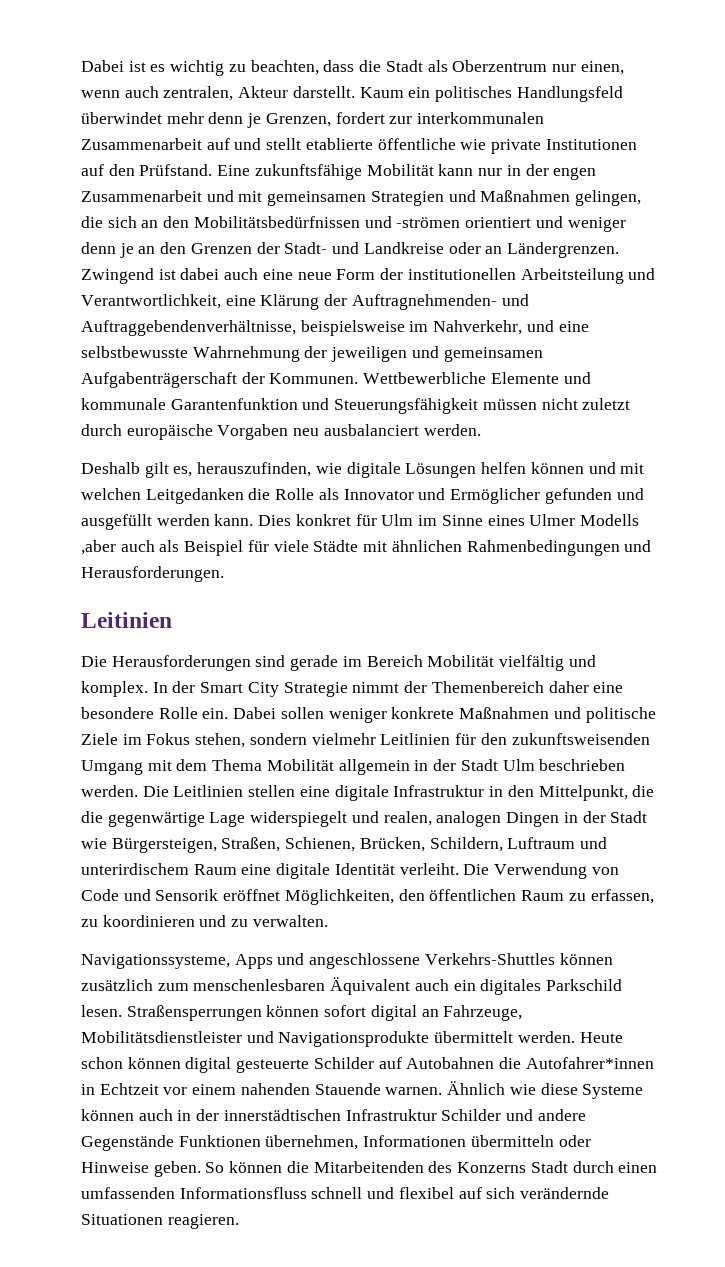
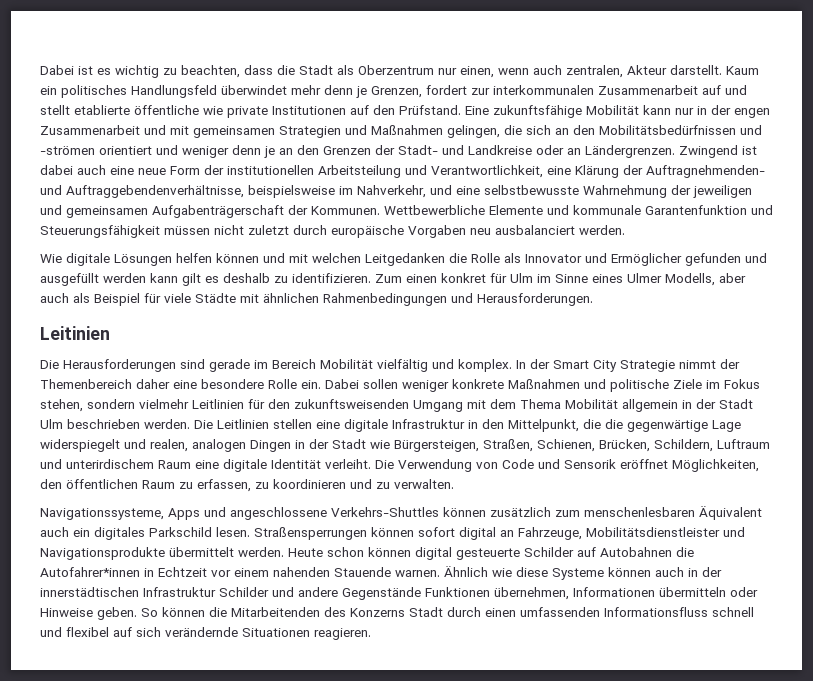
- Deshalb gilt es, herauszufinden, wie digitale Lösungen helfen können und mit welchen Leitgedanken die Rolle als Innovator und Ermöglicher gefunden und ausgefüllt werden kann. Dies konkret für Ulm im Sinne eines Ulmer Modells ,aber auch als Beispiel für viele Städte mit ähnlichen Rahmenbedingungen und Herausforderungen.
+ Wie digitale Lösungen helfen können und mit welchen Leitgedanken die Rolle als Innovator und Ermöglicher gefunden und ausgefüllt werden kann gilt es deshalb zu identifizieren. Zum einen konkret für Ulm im Sinne eines Ulmer Modells, aber auch als Beispiel für viele Städte mit ähnlichen Rahmenbedingungen und Herausforderungen.

